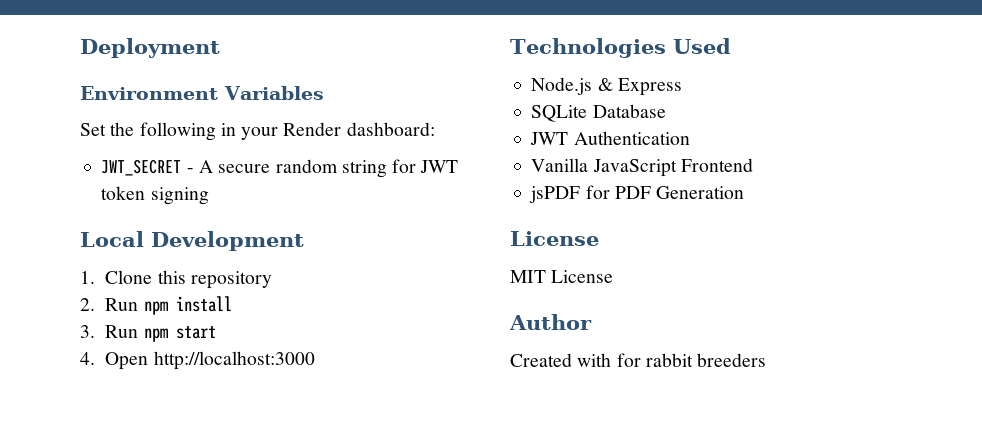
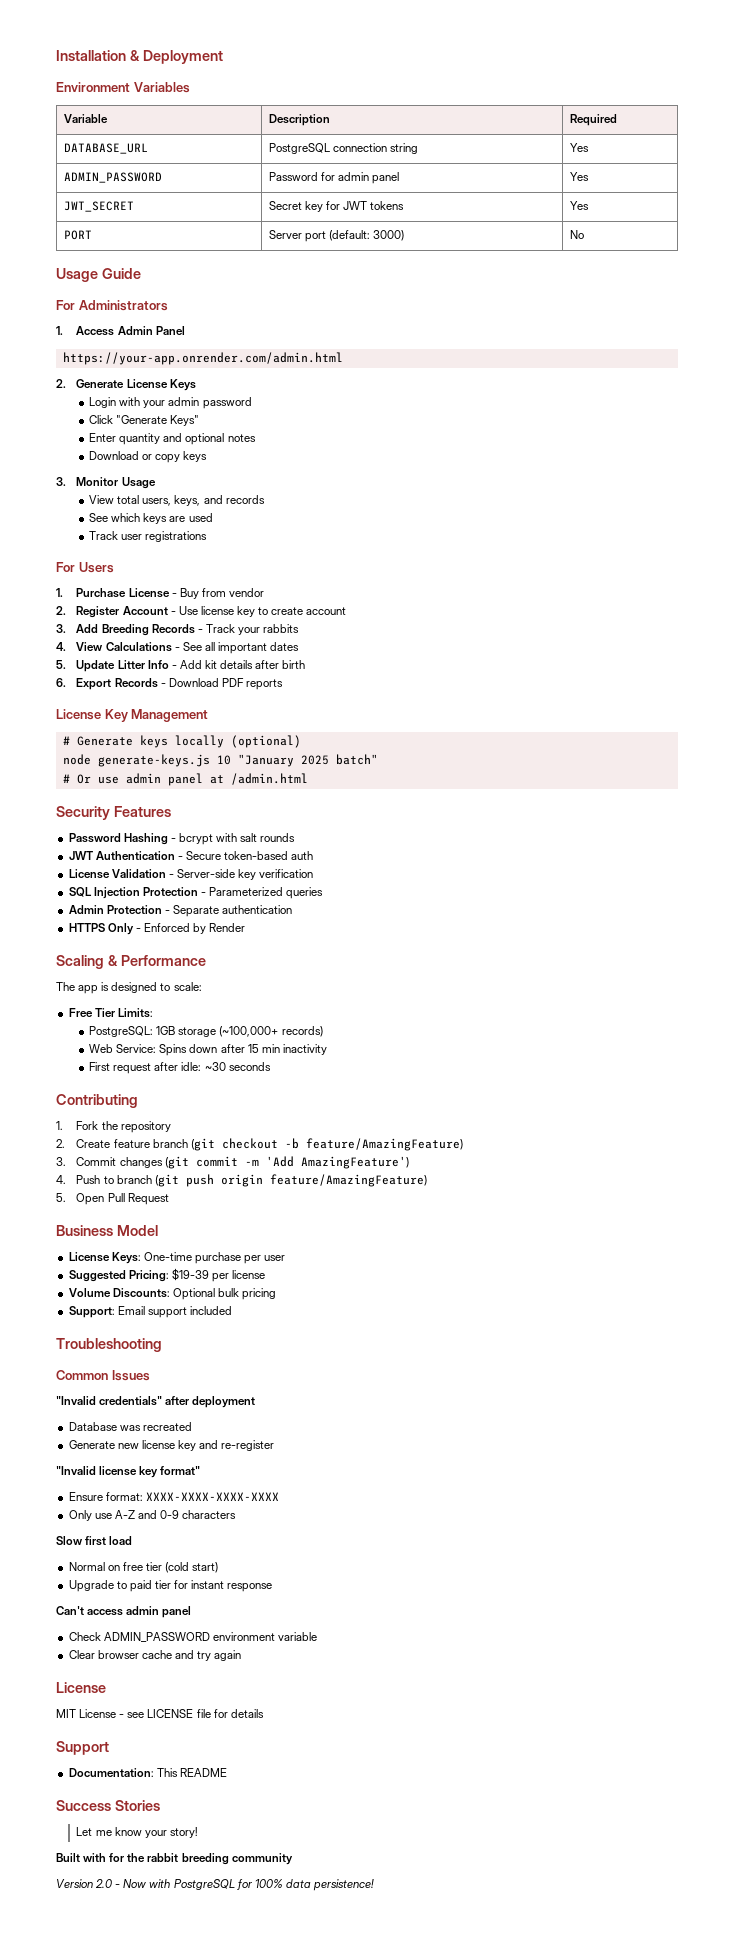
- Deployment
+ Installation & Deployment
- Set the following in your Render dashboard:
- JWT_SECRET - A secure random string for JWT token signing
- Local Development
- 1. Clone this repository
- 2. Run npm install
- 3. Run npm start
- 4. Open http://localhost:3000
- Technologies Used
- Node.js & Express
- SQLite Database
- JWT Authentication
- Vanilla JavaScript Frontend
- jsPDF for PDF Generation
+ Variable | Description | Required
+ DATABASE_URL | PostgreSQL connection string | Yes
+ ADMIN_PASSWORD | Password for admin panel | Yes
+ JWT_SECRET | Secret key for JWT tokens | Yes
+ PORT | Server port (default: 3000) | No
+ Usage Guide
+ For Administrators
+ 1. Access Admin Panel
+ https://your-app.onrender.com/admin.html
+ 2. Generate License Keys
+ Login with your admin password
+ Click "Generate Keys"
+ Enter quantity and optional notes
+ Download or copy keys
+ 3. Monitor Usage
+ View total users, keys, and records
+ See which keys are used
+ Track user registrations
+ For Users
+ 1. Purchase License - Buy from vendor
+ 2. Register Account - Use license key to create account
+ 3. Add Breeding Records - Track your rabbits
+ 4. View Calculations - See all important dates
+ 5. Update Litter Info - Add kit details after birth
+ 6. Export Records - Download PDF reports
+ License Key Management
+ # Generate keys locally (optional)
+ node generate-keys.js 10 "January 2025 batch"
+ # Or use admin panel at /admin.html
+ Security Features
+ Password Hashing - bcrypt with salt rounds
+ JWT Authentication - Secure token-based auth
+ License Validation - Server-side key verification
+ SQL Injection Protection - Parameterized queries
+ Admin Protection - Separate authentication
+ HTTPS Only - Enforced by Render
+ Scaling & Performance
+ The app is designed to scale:
+ Free Tier Limits:
+ PostgreSQL: 1GB storage (~100,000+ records)
+ Web Service: Spins down after 15 min inactivity
+ First request after idle: ~30 seconds
+ Contributing
+ 1. Fork the repository
+ 2. Create feature branch (git checkout -b feature/AmazingFeature)
+ 3. Commit changes (git commit -m 'Add AmazingFeature')
+ 4. Push to branch (git push origin feature/AmazingFeature)
+ 5. Open Pull Request
+ Business Model
+ License Keys: One-time purchase per user
+ Suggested Pricing: $19-39 per license
+ Volume Discounts: Optional bulk pricing
+ Support: Email support included
+ Troubleshooting
+ Common Issues
+ "Invalid credentials" after deployment
+ Database was recreated
+ Generate new license key and re-register
+ "Invalid license key format"
+ Ensure format: XXXX-XXXX-XXXX-XXXX
+ Only use A-Z and 0-9 characters
+ Slow first load
+ Normal on free tier (cold start)
+ Upgrade to paid tier for instant response
+ Can't access admin panel
+ Check ADMIN_PASSWORD environment variable
+ Clear browser cache and try again
  License
- MIT License
- Author
- Created with for rabbit breeders
+ MIT License - see LICENSE file for details
+ Support
+ Documentation: This README
+ Success Stories
+ Let me know your story!
+ Built with for the rabbit breeding community
+ Version 2.0 - Now with PostgreSQL for 100% data persistence!

